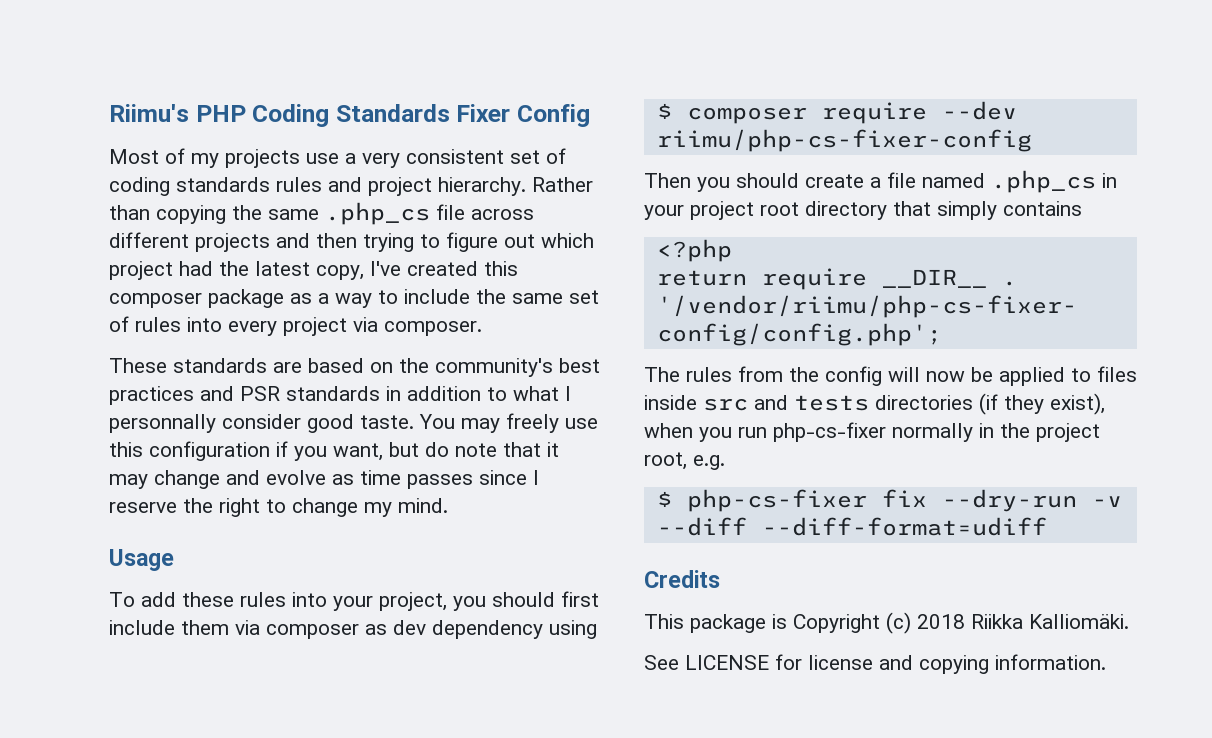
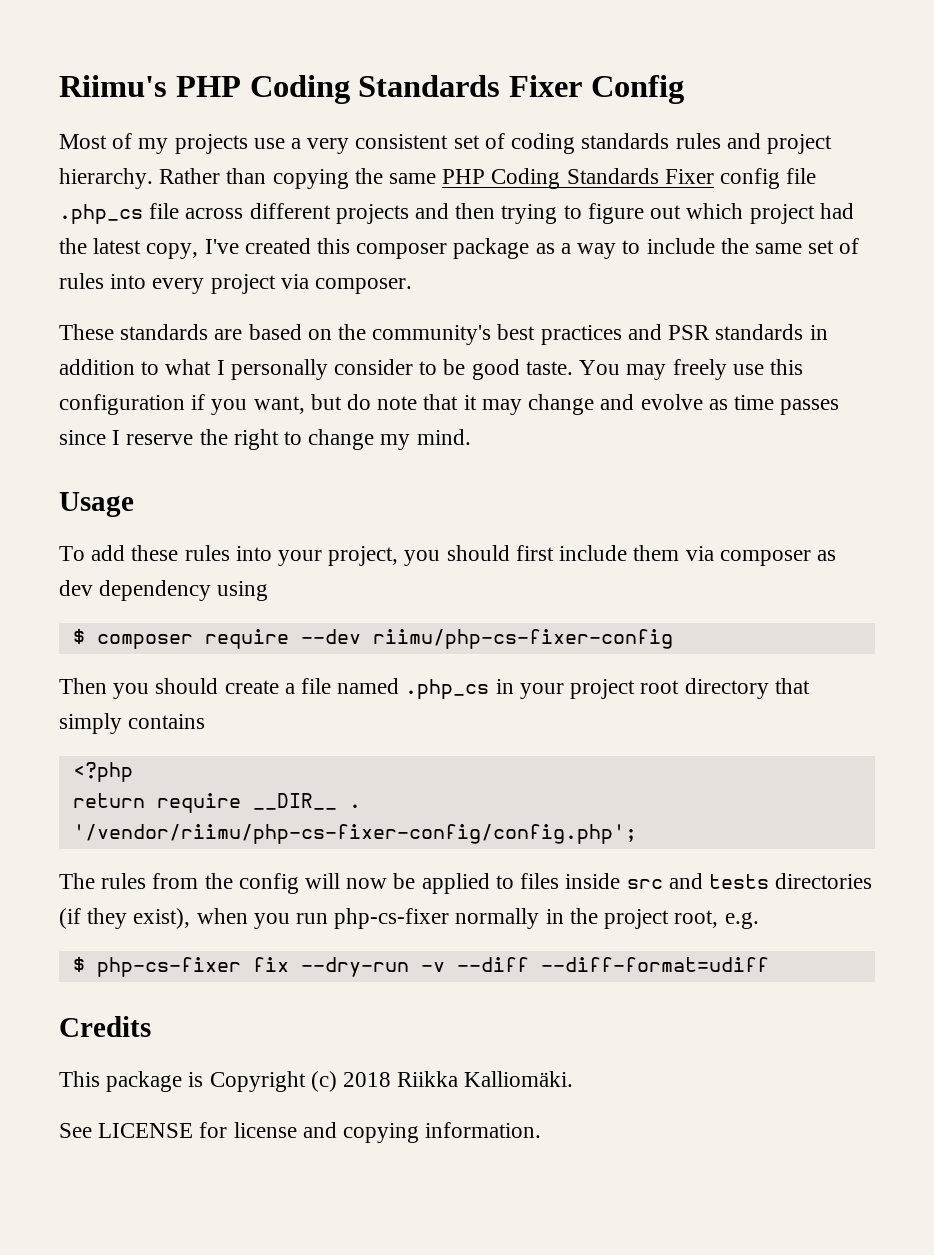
- Rather than copying the same .php_cs file across different projects and then trying to figure out which project had the latest copy, I've created this composer package as a way to include the same set of rules into every project via composer.
+ Rather than copying the same PHP Coding Standards Fixer config file .php_cs file across different projects and then trying to figure out which project had the latest copy, I've created this composer package as a way to include the same set of rules into every project via composer.
- These standards are based on the community's best practices and PSR standards in addition to what I personnally consider good taste.
+ These standards are based on the community's best practices and PSR standards in addition to what I personally consider to be good taste.

